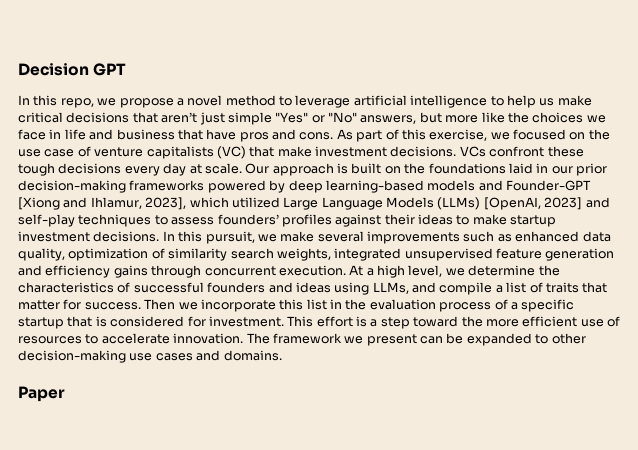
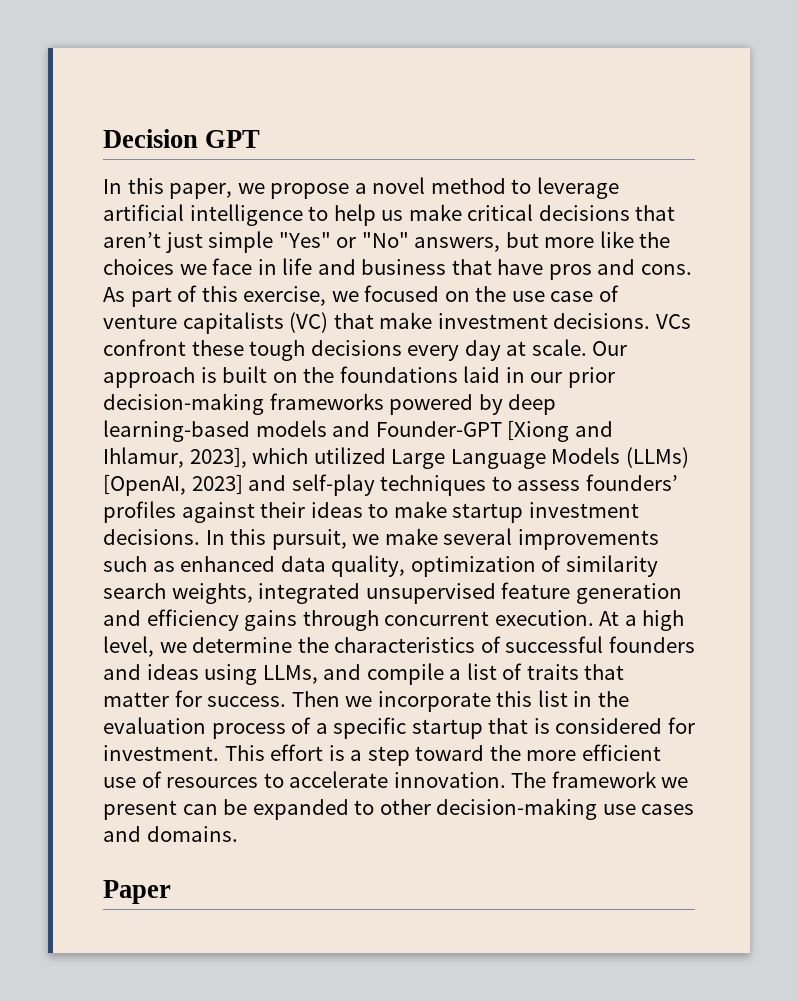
- In this repo, we propose a novel method to leverage artificial intelligence to help us make critical decisions that aren’t just simple "Yes" or "No" answers, but more like the choices we face in life and business that have pros and cons.
+ In this paper, we propose a novel method to leverage artificial intelligence to help us make critical decisions that aren’t just simple "Yes" or "No" answers, but more like the choices we face in life and business that have pros and cons.

